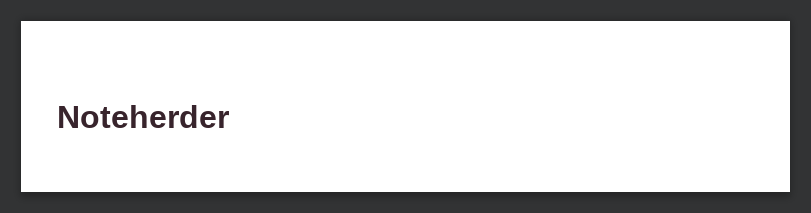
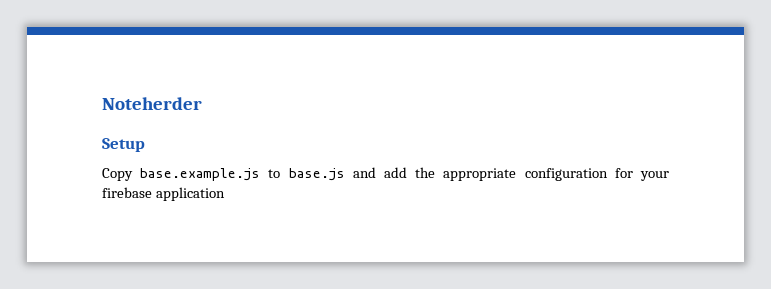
+ Setup
+ Copy base.example.js to base.js and add the appropriate configuration for your firebase application

